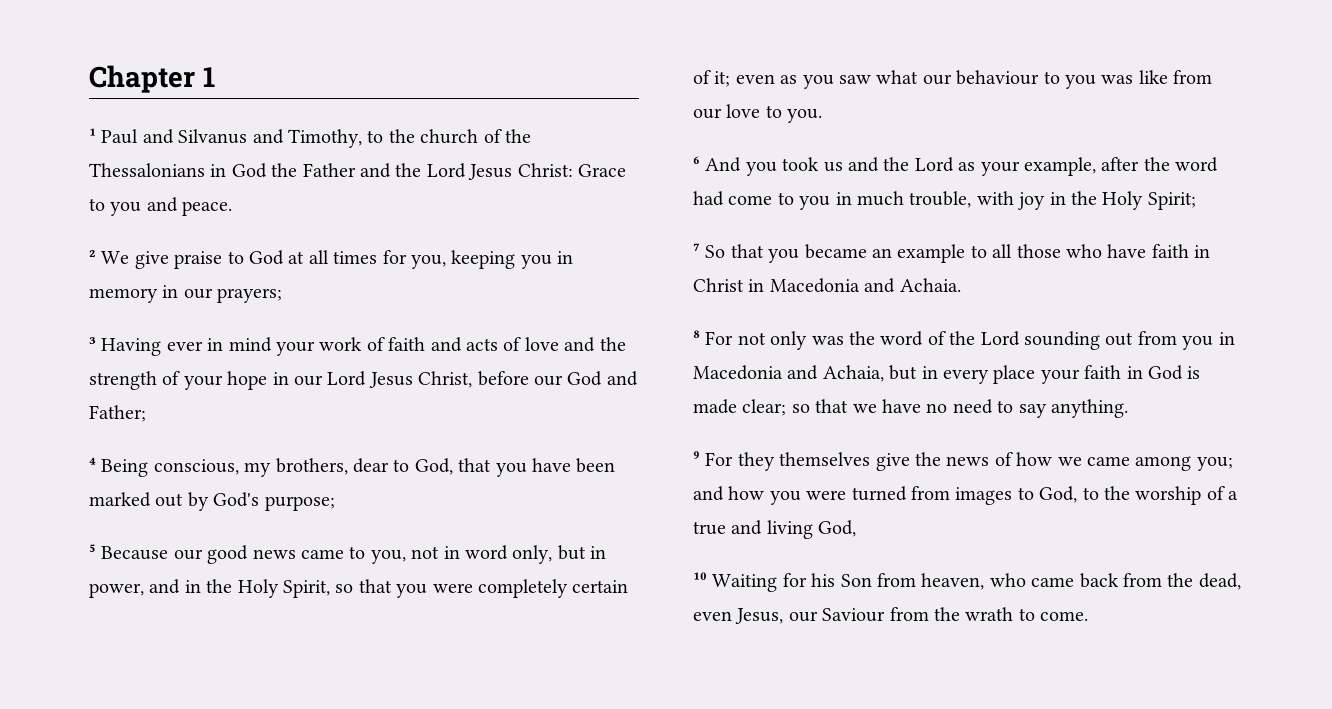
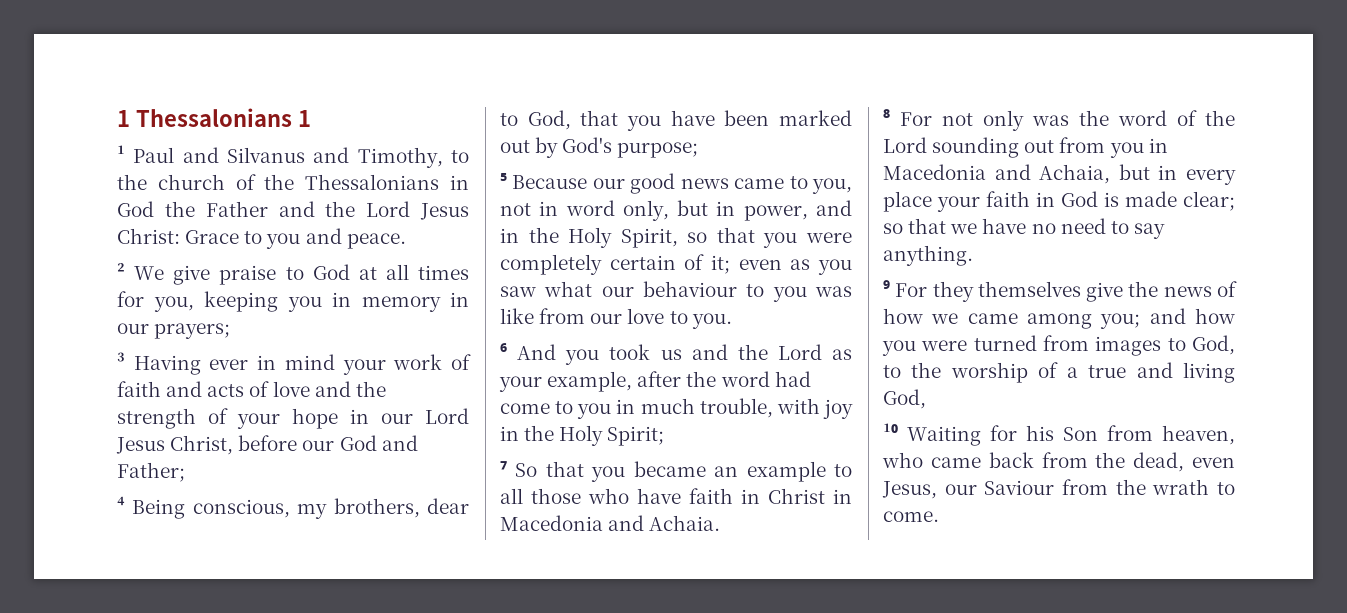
- Chapter 1
+ 1 Thessalonians 1

